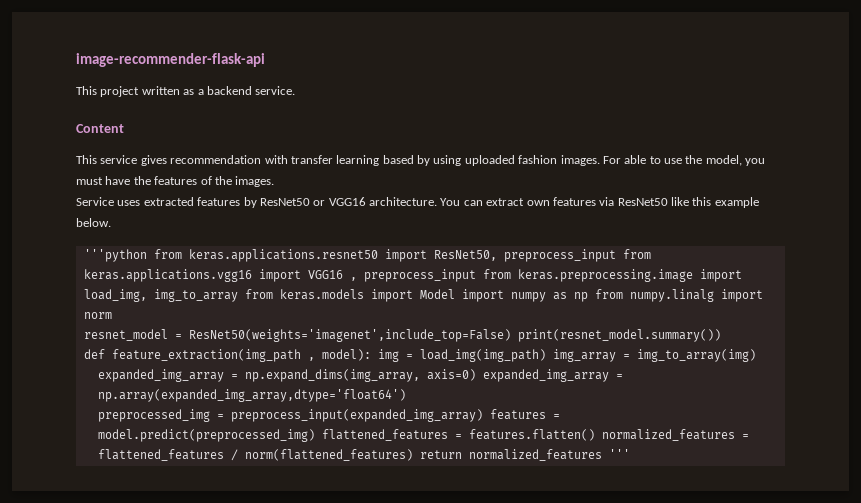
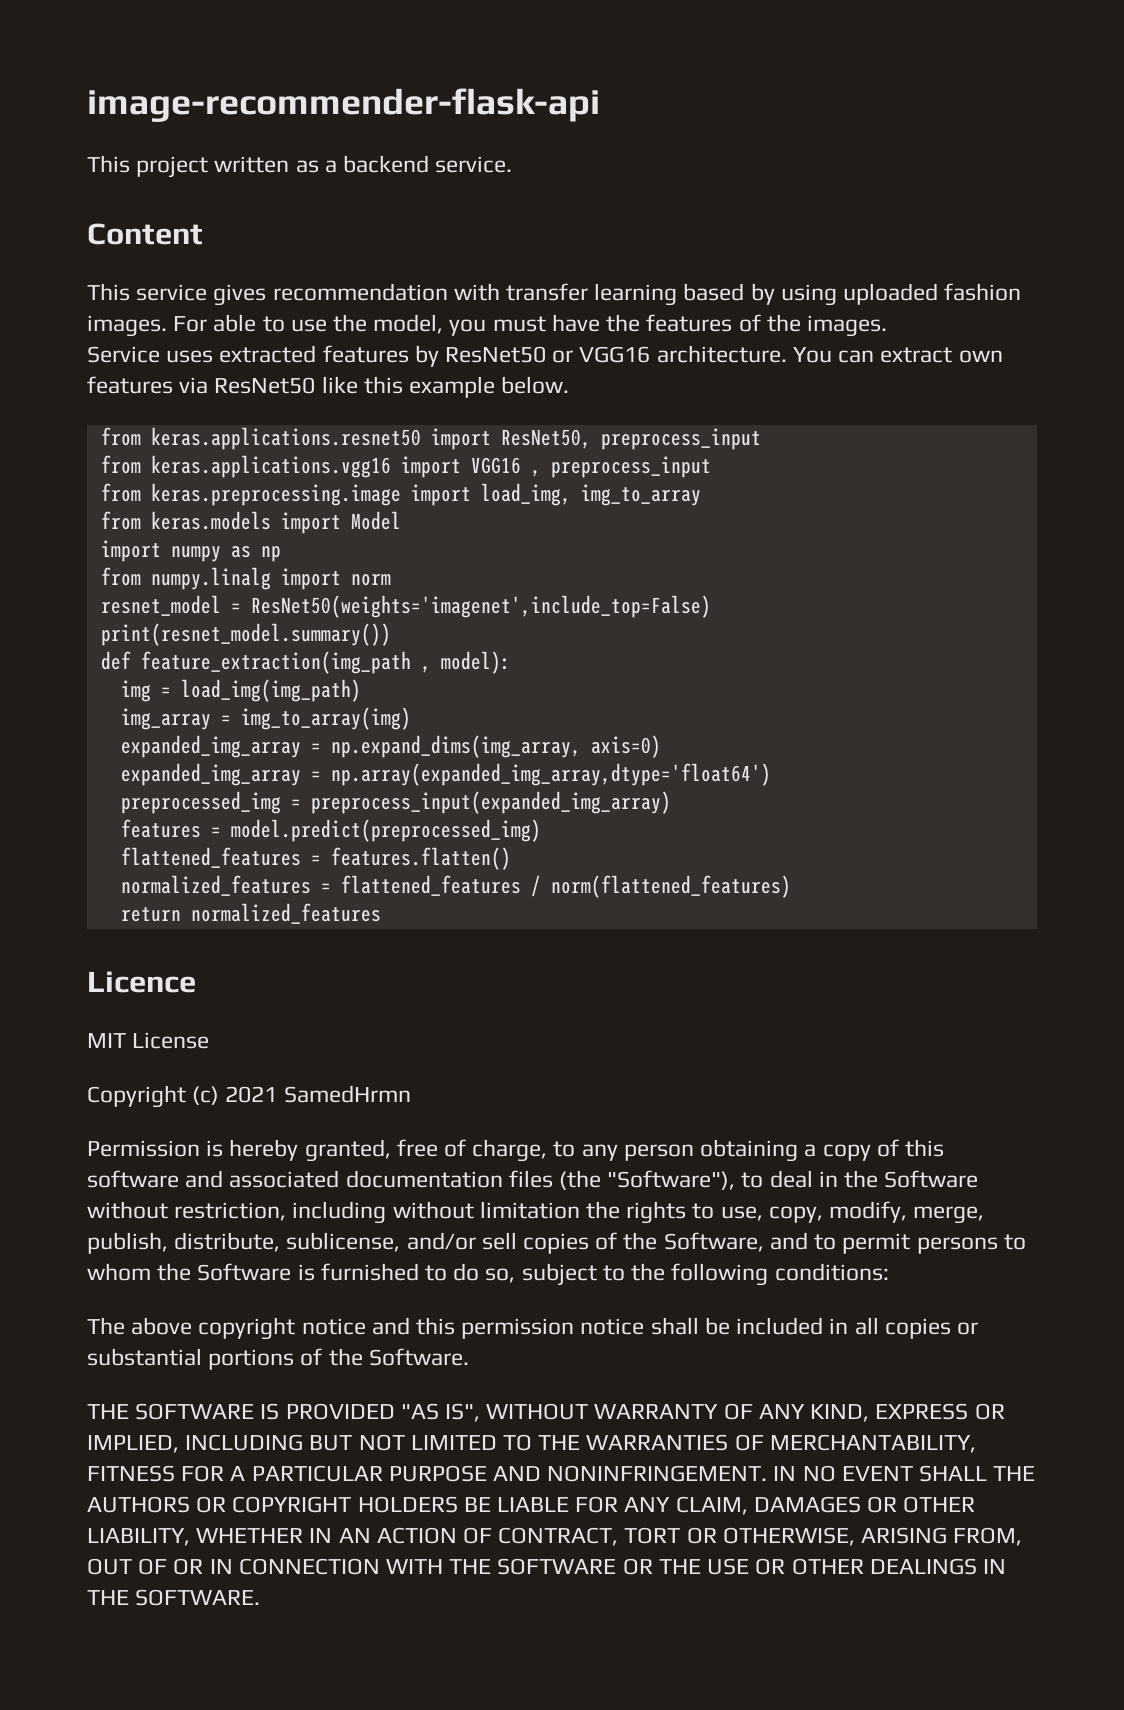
- '''python from keras.applications.resnet50 import ResNet50, preprocess_input from keras.applications.vgg16 import VGG16 , preprocess_input from keras.preprocessing.image import load_img, img_to_array from keras.models import Model import numpy as np from numpy.linalg import norm
+ from keras.applications.resnet50 import ResNet50, preprocess_input
+ from keras.applications.vgg16 import VGG16 , preprocess_input
+ from keras.preprocessing.image import load_img, img_to_array
+ from keras.models import Model
+ import numpy as np
+ from numpy.linalg import norm
- resnet_model = ResNet50(weights='imagenet',include_top=False) print(resnet_model.summary())
+ resnet_model = ResNet50(weights='imagenet',include_top=False)
+ print(resnet_model.summary())
- def feature_extraction(img_path , model): img = load_img(img_path) img_array = img_to_array(img)
+ def feature_extraction(img_path , model):
+ img = load_img(img_path)
+ img_array = img_to_array(img)
- expanded_img_array = np.expand_dims(img_array, axis=0) expanded_img_array = np.array(expanded_img_array,dtype='float64')
+ expanded_img_array = np.expand_dims(img_array, axis=0)
+ expanded_img_array = np.array(expanded_img_array,dtype='float64')
- preprocessed_img = preprocess_input(expanded_img_array) features = model.predict(preprocessed_img) flattened_features = features.flatten() normalized_features = flattened_features / norm(flattened_features) return normalized_features '''
+ preprocessed_img = preprocess_input(expanded_img_array)
+ features = model.predict(preprocessed_img)
+ flattened_features = features.flatten()
+ normalized_features = flattened_features / norm(flattened_features)
+ return normalized_features
+ Licence
+ MIT License
+ Copyright (c) 2021 SamedHrmn
+ Permission is hereby granted, free of charge, to any person obtaining a copy of this software and associated documentation files (the "Software"), to deal in the Software without restriction, including without limitation the rights to use, copy, modify, merge, publish, distribute, sublicense, and/or sell copies of the Software, and to permit persons to whom the Software is furnished to do so, subject to the following conditions:
+ The above copyright notice and this permission notice shall be included in all copies or substantial portions of the Software.
+ THE SOFTWARE IS PROVIDED "AS IS", WITHOUT WARRANTY OF ANY KIND, EXPRESS OR IMPLIED, INCLUDING BUT NOT LIMITED TO THE WARRANTIES OF MERCHANTABILITY, FITNESS FOR A PARTICULAR PURPOSE AND NONINFRINGEMENT. IN NO EVENT SHALL THE AUTHORS OR COPYRIGHT HOLDERS BE LIABLE FOR ANY CLAIM, DAMAGES OR OTHER LIABILITY, WHETHER IN AN ACTION OF CONTRACT, TORT OR OTHERWISE, ARISING FROM, OUT OF OR IN CONNECTION WITH THE SOFTWARE OR THE USE OR OTHER DEALINGS IN THE SOFTWARE.

